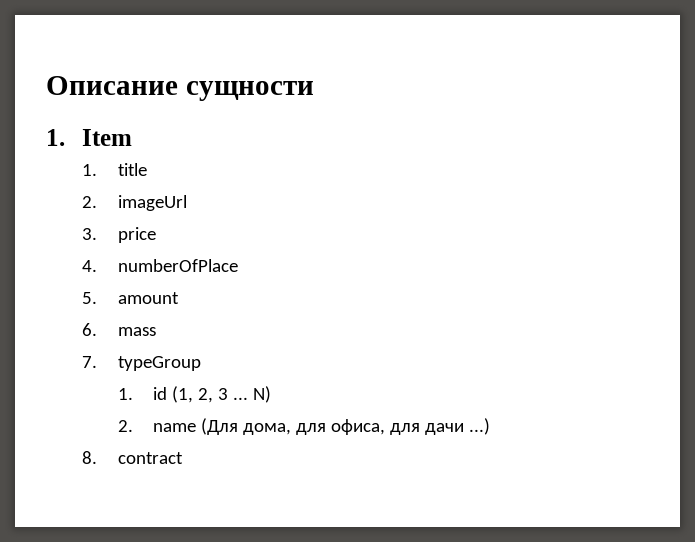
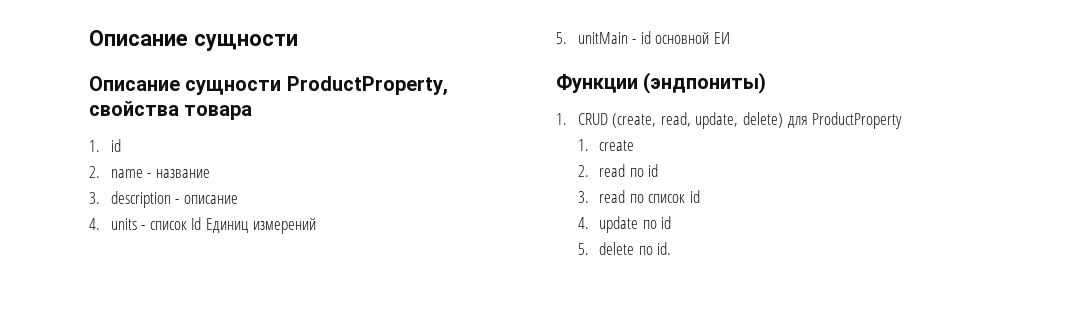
- 1. Item
- 1. title
- 2. imageUrl
- 3. price
- 4. numberOfPlace
- 5. amount
- 6. mass
- 7. typeGroup
- 1. id (1, 2, 3 ... N)
- 2. name (Для дома, для офиса, для дачи ...)
- 8. contract
+ Описание сущности ProductProperty, свойства товара
+ 1. id
+ 2. name - название
+ 3. description - описание
+ 4. units - список Id Единиц измерений
+ 5. unitMain - id основной ЕИ
+ Функции (эндпониты)
+ 1. CRUD (create, read, update, delete) для ProductProperty
+ 1. create
+ 2. read по id
+ 3. read по список id
+ 4. update по id
+ 5. delete по id.

